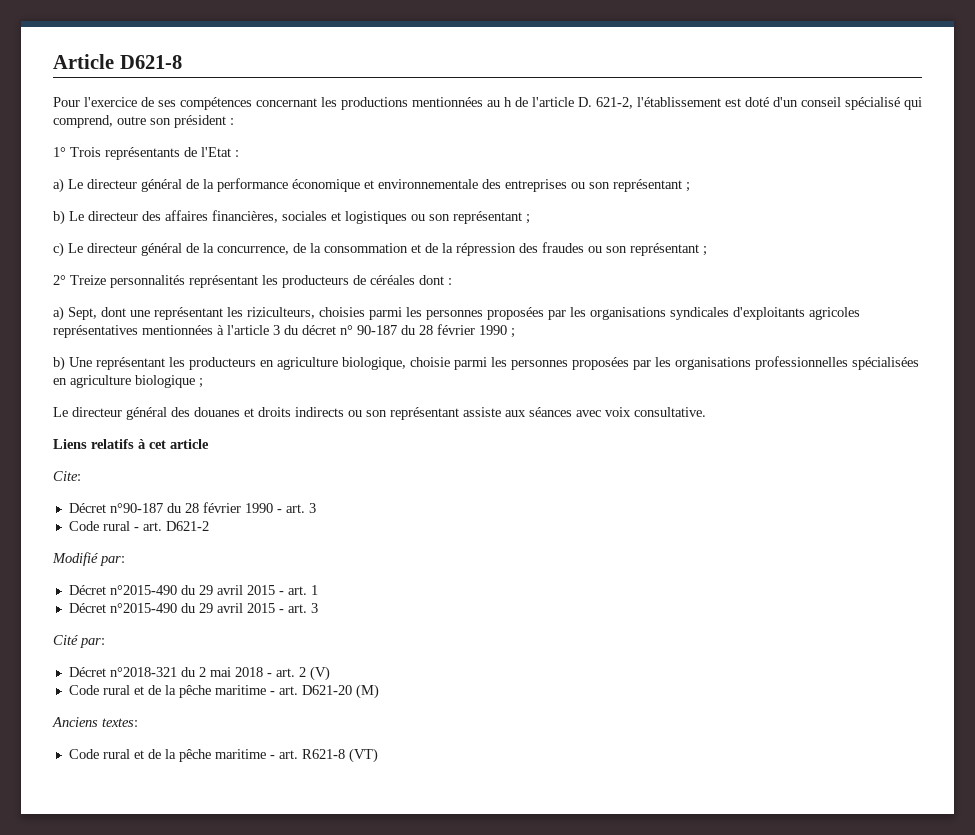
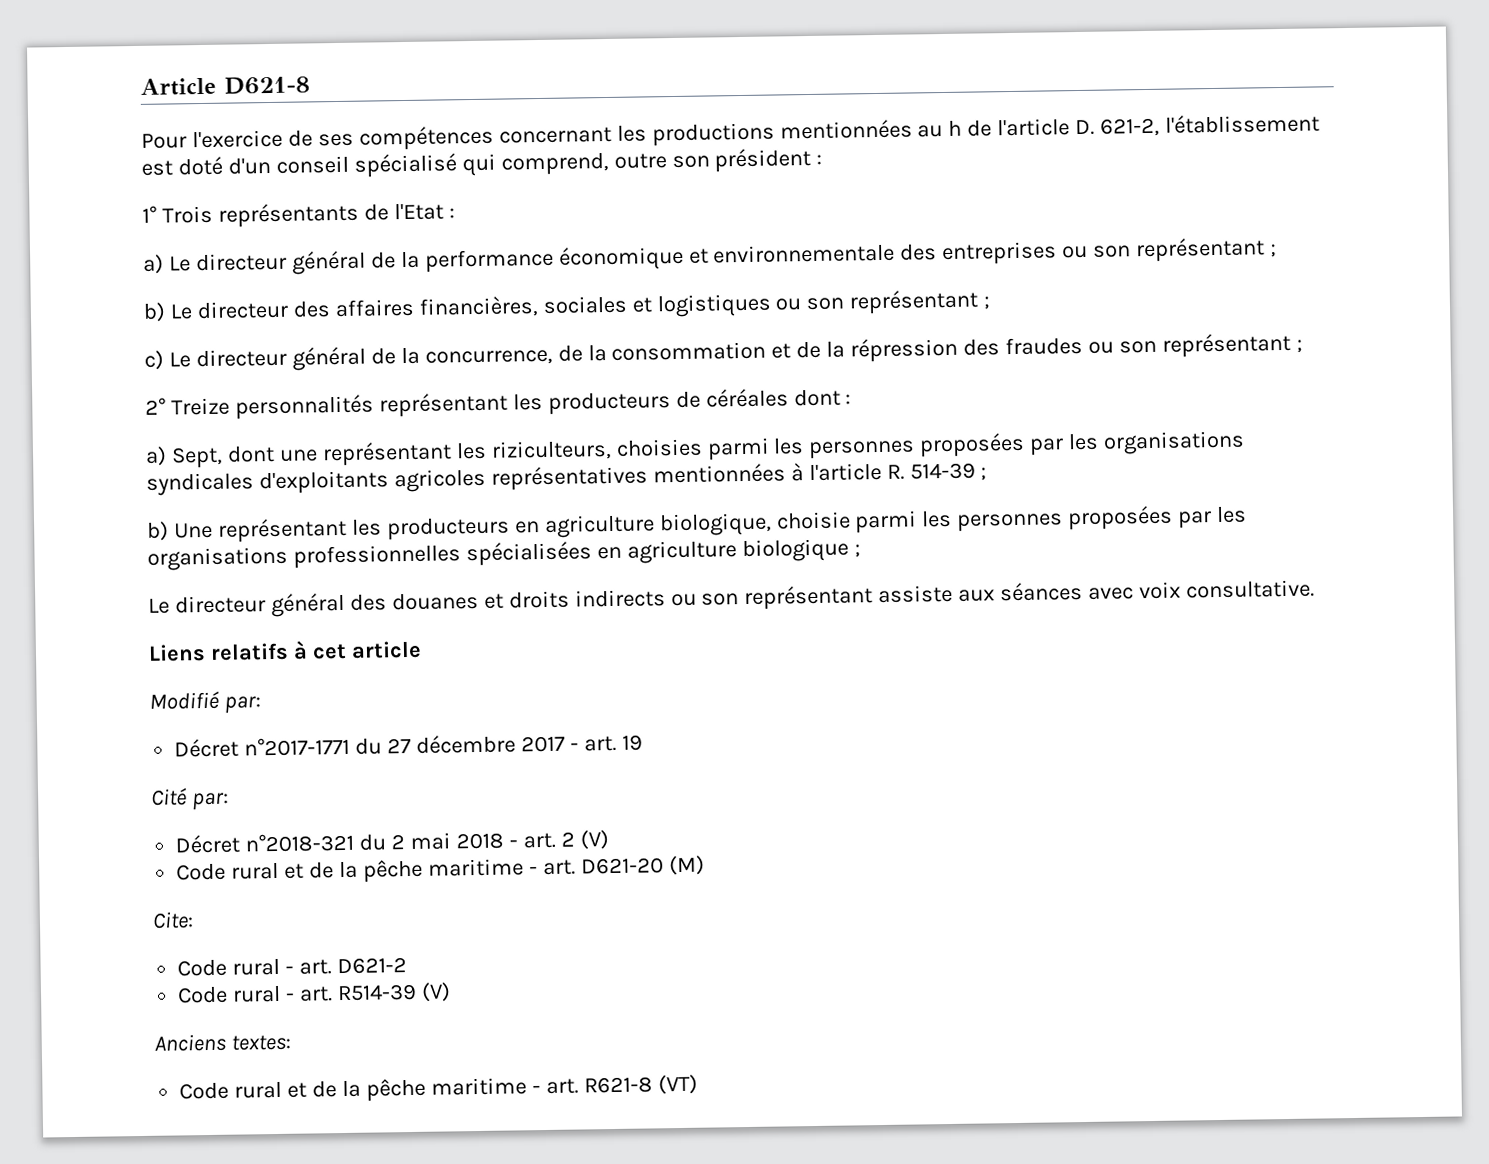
- a) Sept, dont une représentant les riziculteurs, choisies parmi les personnes proposées par les organisations syndicales d'exploitants agricoles représentatives mentionnées à l'article 3 du décret n° 90-187 du 28 février 1990 ;
+ a) Sept, dont une représentant les riziculteurs, choisies parmi les personnes proposées par les organisations syndicales d'exploitants agricoles représentatives mentionnées à l'article R. 514-39 ;
- Cite:
- Décret n°90-187 du 28 février 1990 - art. 3
- Code rural - art. D621-2
  Modifié par:
- Décret n°2015-490 du 29 avril 2015 - art. 1
- Décret n°2015-490 du 29 avril 2015 - art. 3
+ Décret n°2017-1771 du 27 décembre 2017 - art. 19
+ Cite:
+ Code rural - art. D621-2
+ Code rural - art. R514-39 (V)

